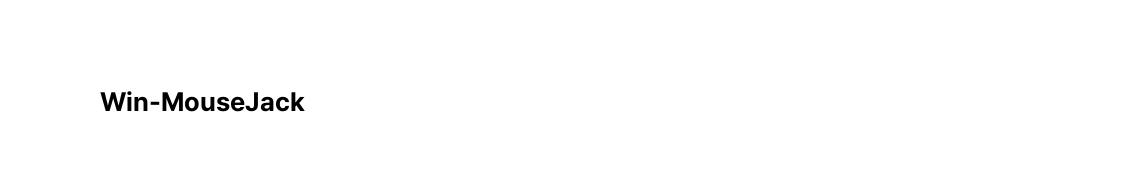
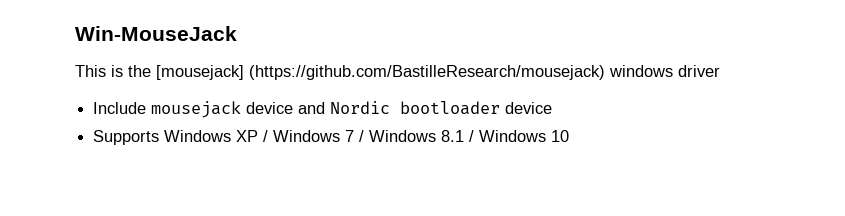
+ This is the [mousejack] (https://github.com/BastilleResearch/mousejack) windows driver
+ Include mousejack device and Nordic bootloader device
+ Supports Windows XP / Windows 7 / Windows 8.1 / Windows 10

